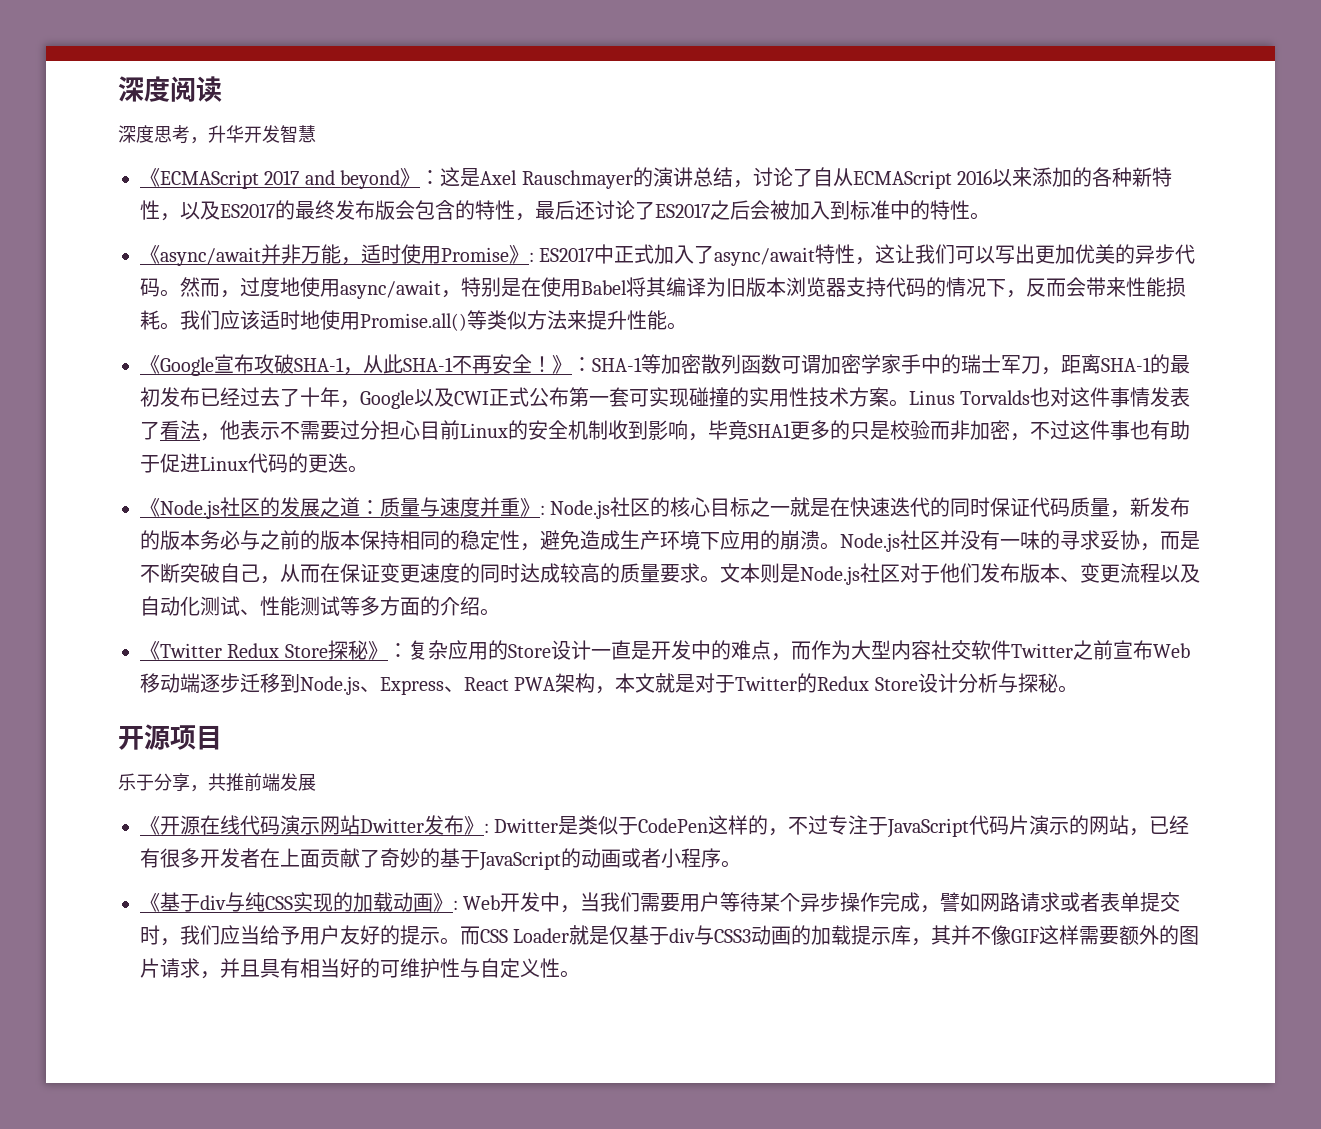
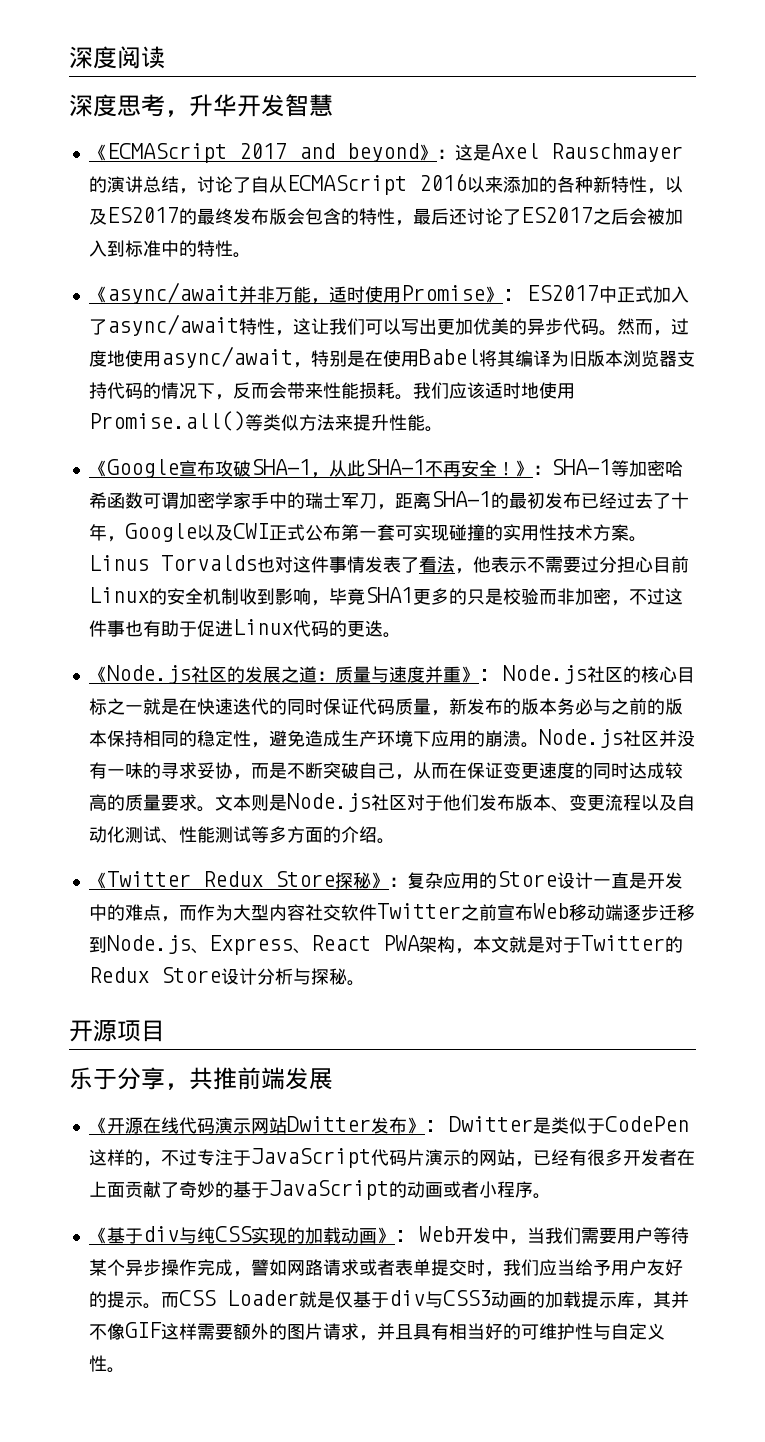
- 》：SHA-1等加密散列函数可谓加密学家手中的瑞士军刀，距离SHA-1的最初发布已经过去了十年，Google以及CWI正式公布第一套可实现碰撞的实用性技术方案。
+ 》：SHA-1等加密哈希函数可谓加密学家手中的瑞士军刀，距离SHA-1的最初发布已经过去了十年，Google以及CWI正式公布第一套可实现碰撞的实用性技术方案。

